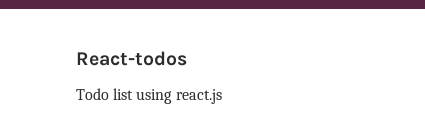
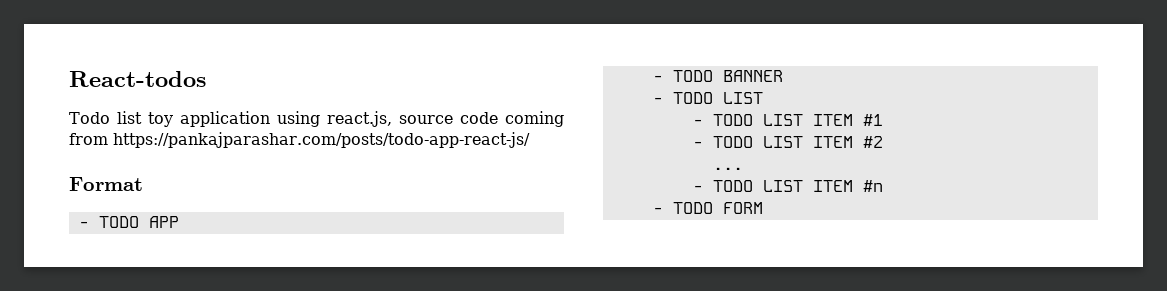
- Todo list using react.js
+ Todo list toy application using react.js, source code coming from https://pankajparashar.com/posts/todo-app-react-js/
+ Format
+ - TODO APP
+ - TODO BANNER
+ - TODO LIST
+ - TODO LIST ITEM #1
+ - TODO LIST ITEM #2
+ ...
+ - TODO LIST ITEM #n
+ - TODO FORM

